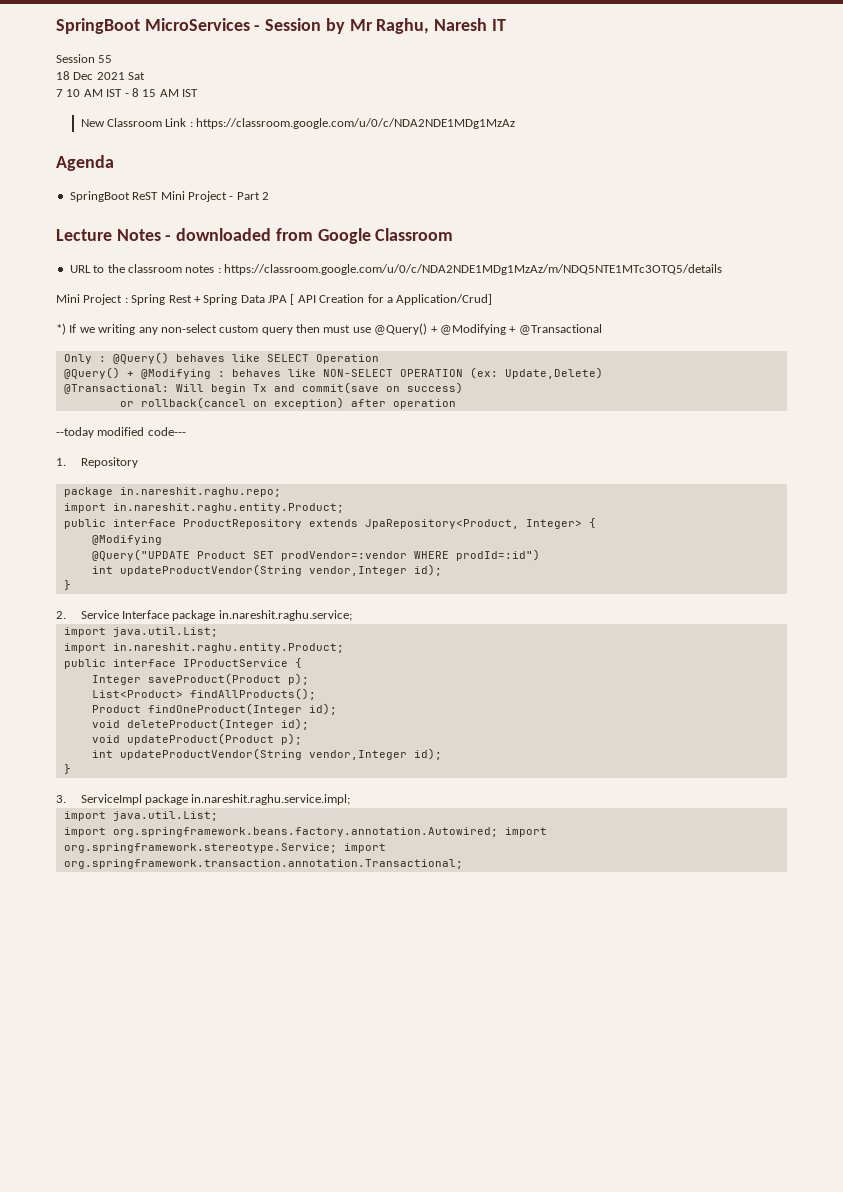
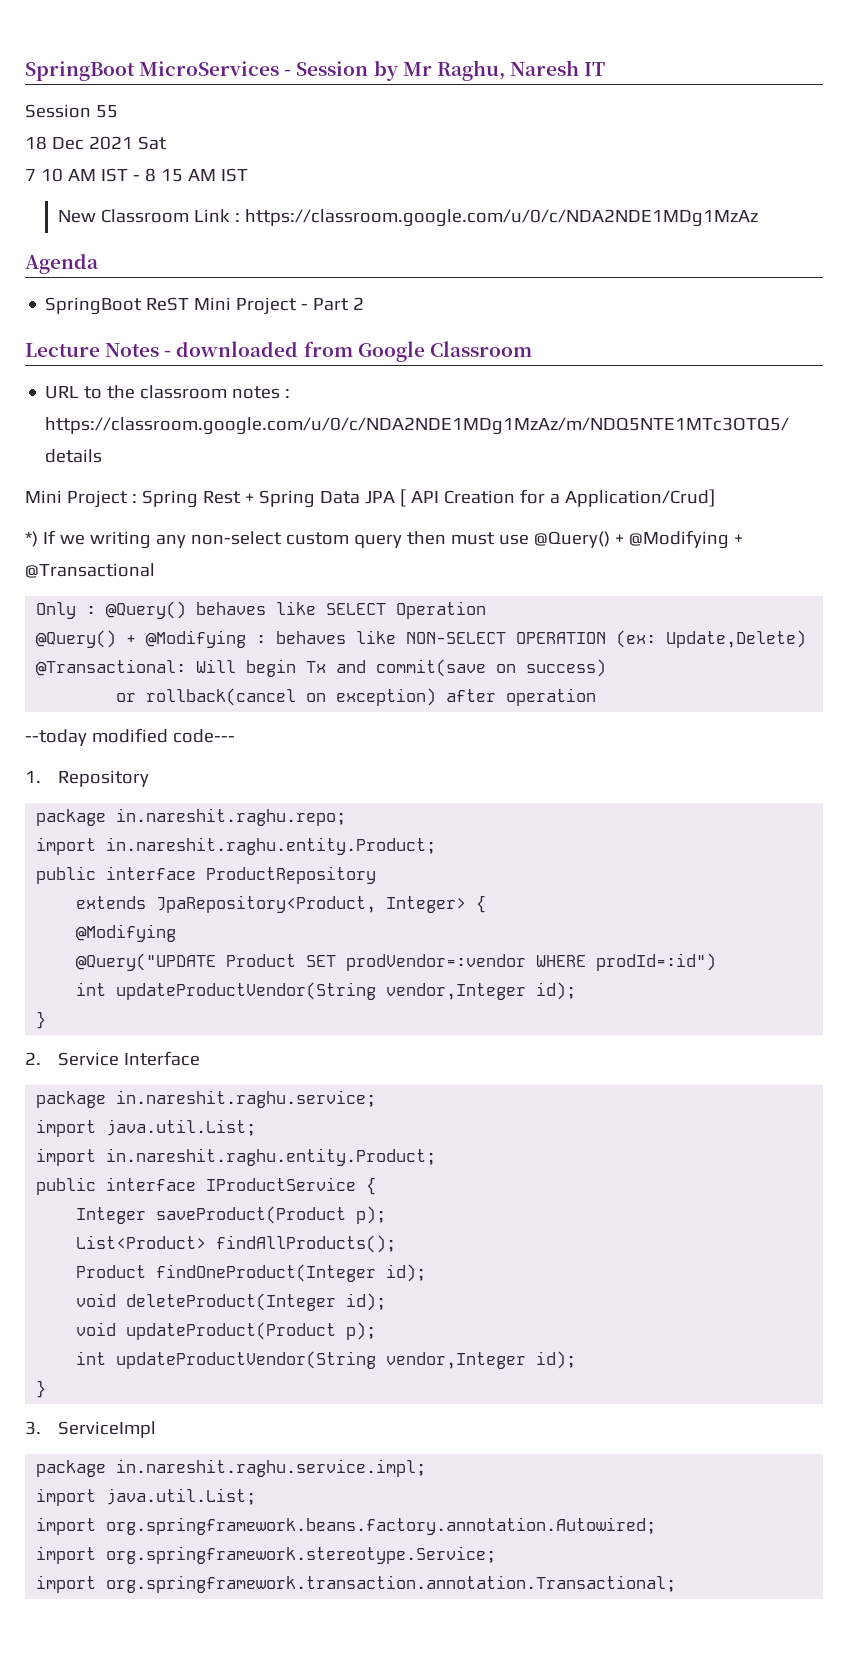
- public interface ProductRepository extends JpaRepository<Product, Integer> {
+ public interface ProductRepository
+ extends JpaRepository<Product, Integer> {
- 2. Service Interface package in.nareshit.raghu.service;
+ 2. Service Interface
+ package in.nareshit.raghu.service;
- 3. ServiceImpl package in.nareshit.raghu.service.impl;
+ 3. ServiceImpl
+ package in.nareshit.raghu.service.impl;
- import org.springframework.beans.factory.annotation.Autowired; import org.springframework.stereotype.Service; import org.springframework.transaction.annotation.Transactional;
+ import org.springframework.beans.factory.annotation.Autowired;
+ import org.springframework.stereotype.Service;
+ import org.springframework.transaction.annotation.Transactional;

